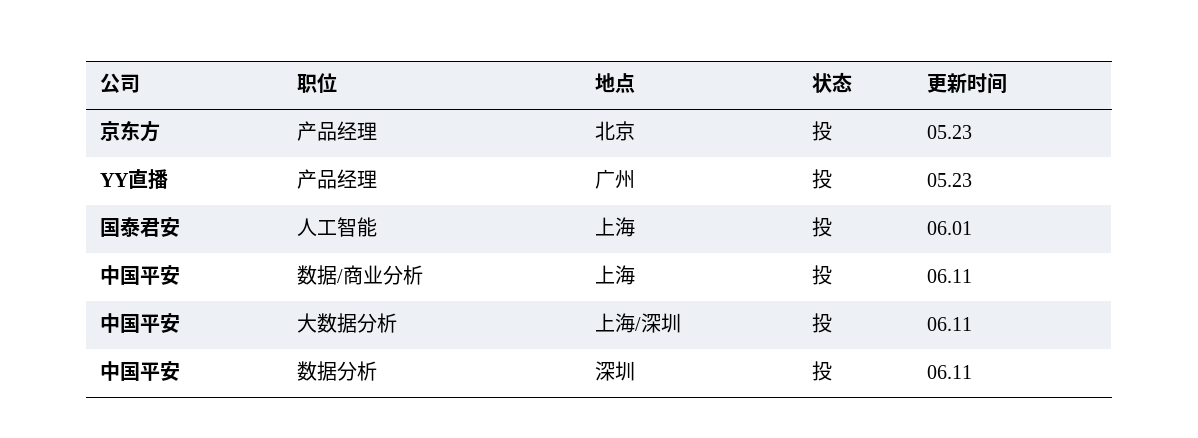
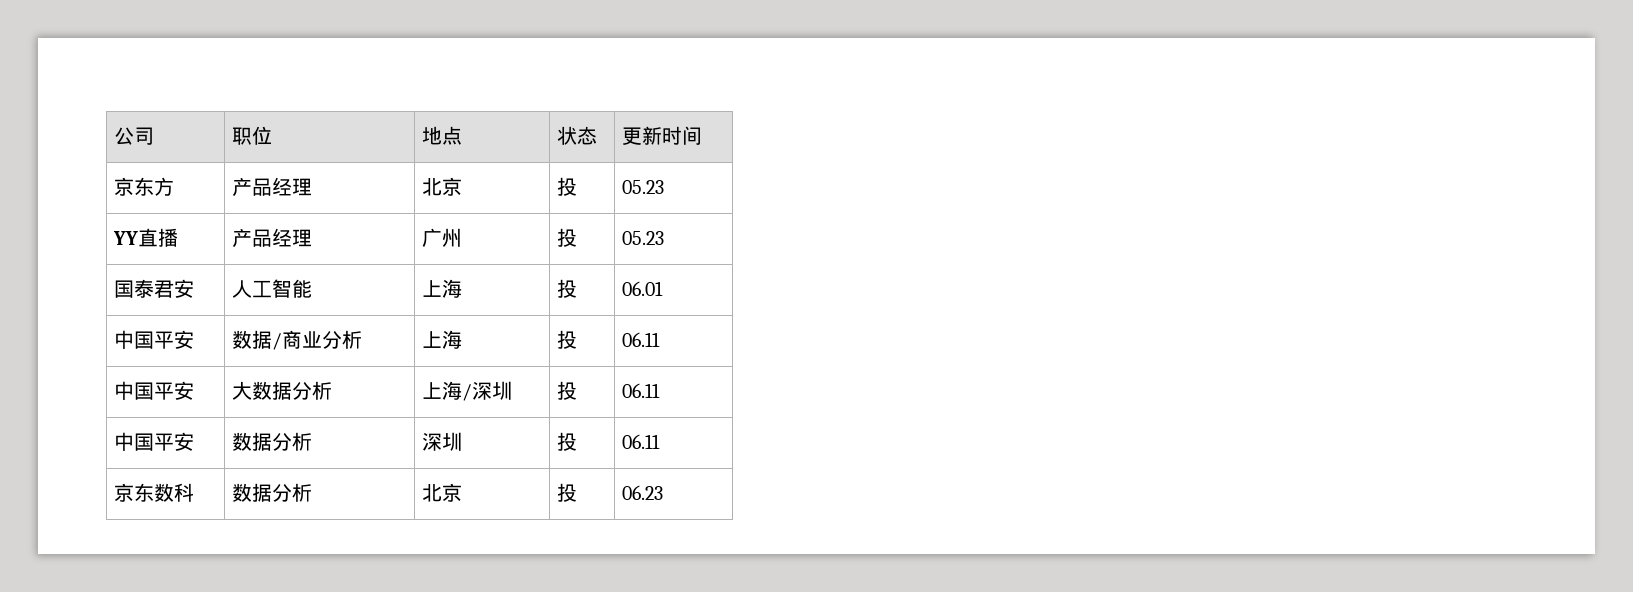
+ 京东数科 | 数据分析 | 北京 | 投 | 06.23

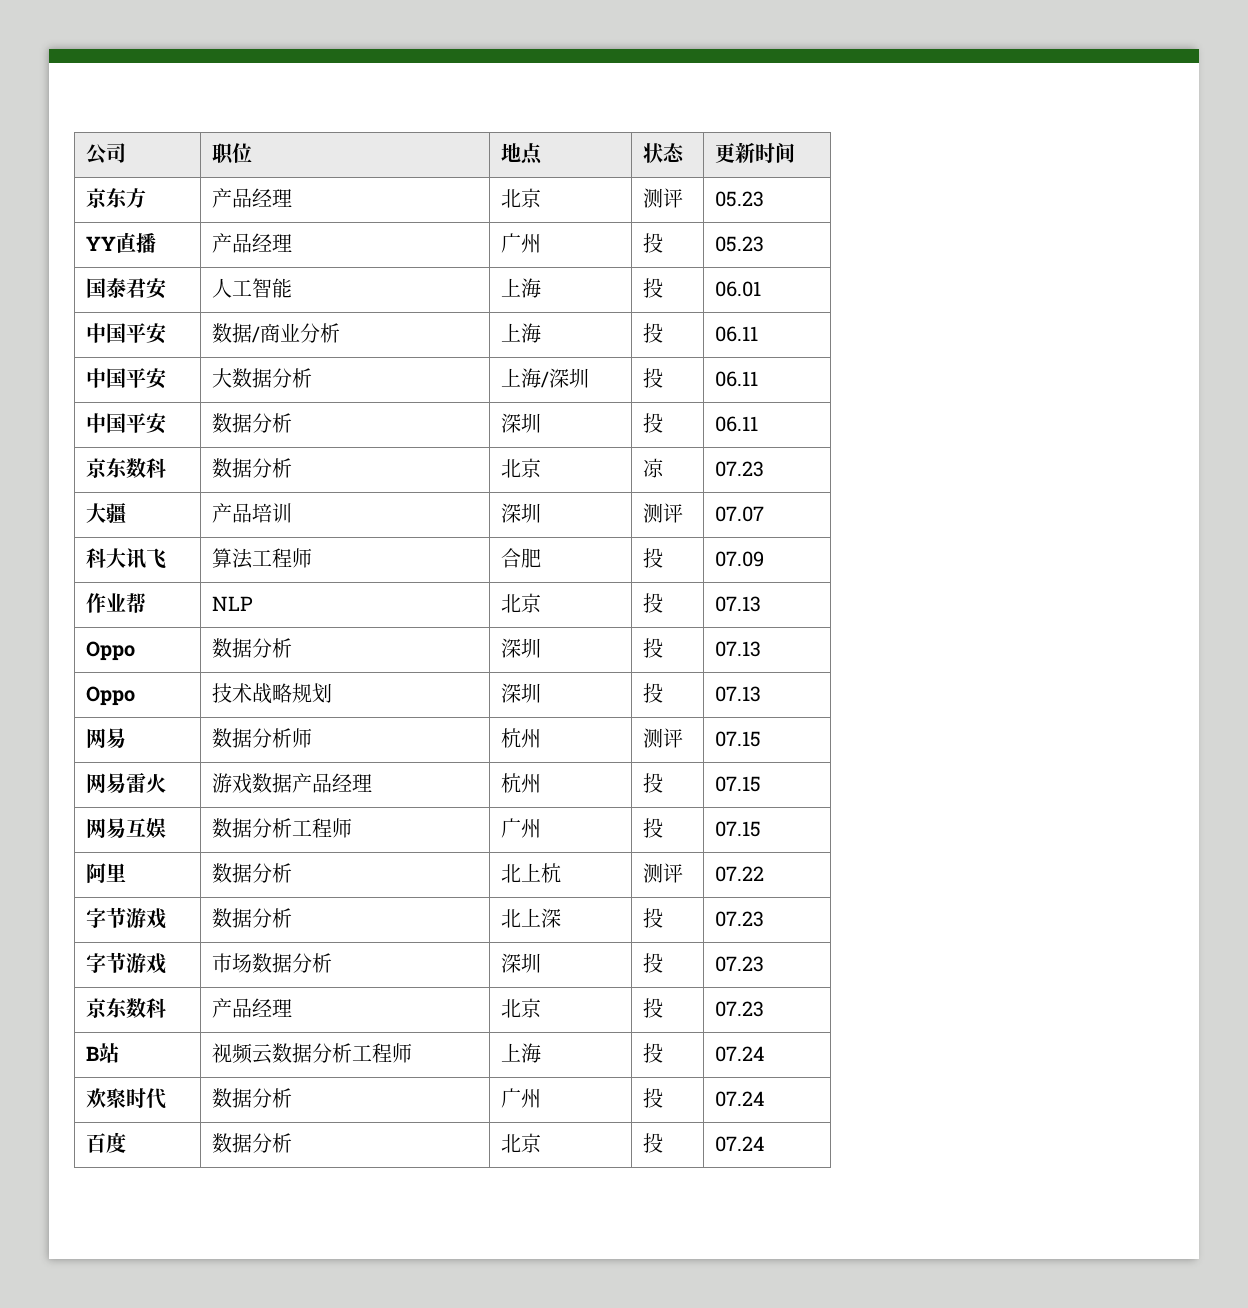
- 京东方 | 产品经理 | 北京 | 投 | 05.23
+ 京东方 | 产品经理 | 北京 | 测评 | 05.23
- 京东数科 | 数据分析 | 北京 | 投 | 06.23
+ 京东数科 | 数据分析 | 北京 | 凉 | 07.23
+ 大疆 | 产品培训 | 深圳 | 测评 | 07.07
+ 科大讯飞 | 算法工程师 | 合肥 | 投 | 07.09
+ 作业帮 | NLP | 北京 | 投 | 07.13
+ Oppo | 数据分析 | 深圳 | 投 | 07.13
+ Oppo | 技术战略规划 | 深圳 | 投 | 07.13
+ 网易 | 数据分析师 | 杭州 | 测评 | 07.15
+ 网易雷火 | 游戏数据产品经理 | 杭州 | 投 | 07.15
+ 网易互娱 | 数据分析工程师 | 广州 | 投 | 07.15
+ 阿里 | 数据分析 | 北上杭 | 测评 | 07.22
+ 字节游戏 | 数据分析 | 北上深 | 投 | 07.23
+ 字节游戏 | 市场数据分析 | 深圳 | 投 | 07.23
+ 京东数科 | 产品经理 | 北京 | 投 | 07.23
+ B站 | 视频云数据分析工程师 | 上海 | 投 | 07.24
+ 欢聚时代 | 数据分析 | 广州 | 投 | 07.24
+ 百度 | 数据分析 | 北京 | 投 | 07.24

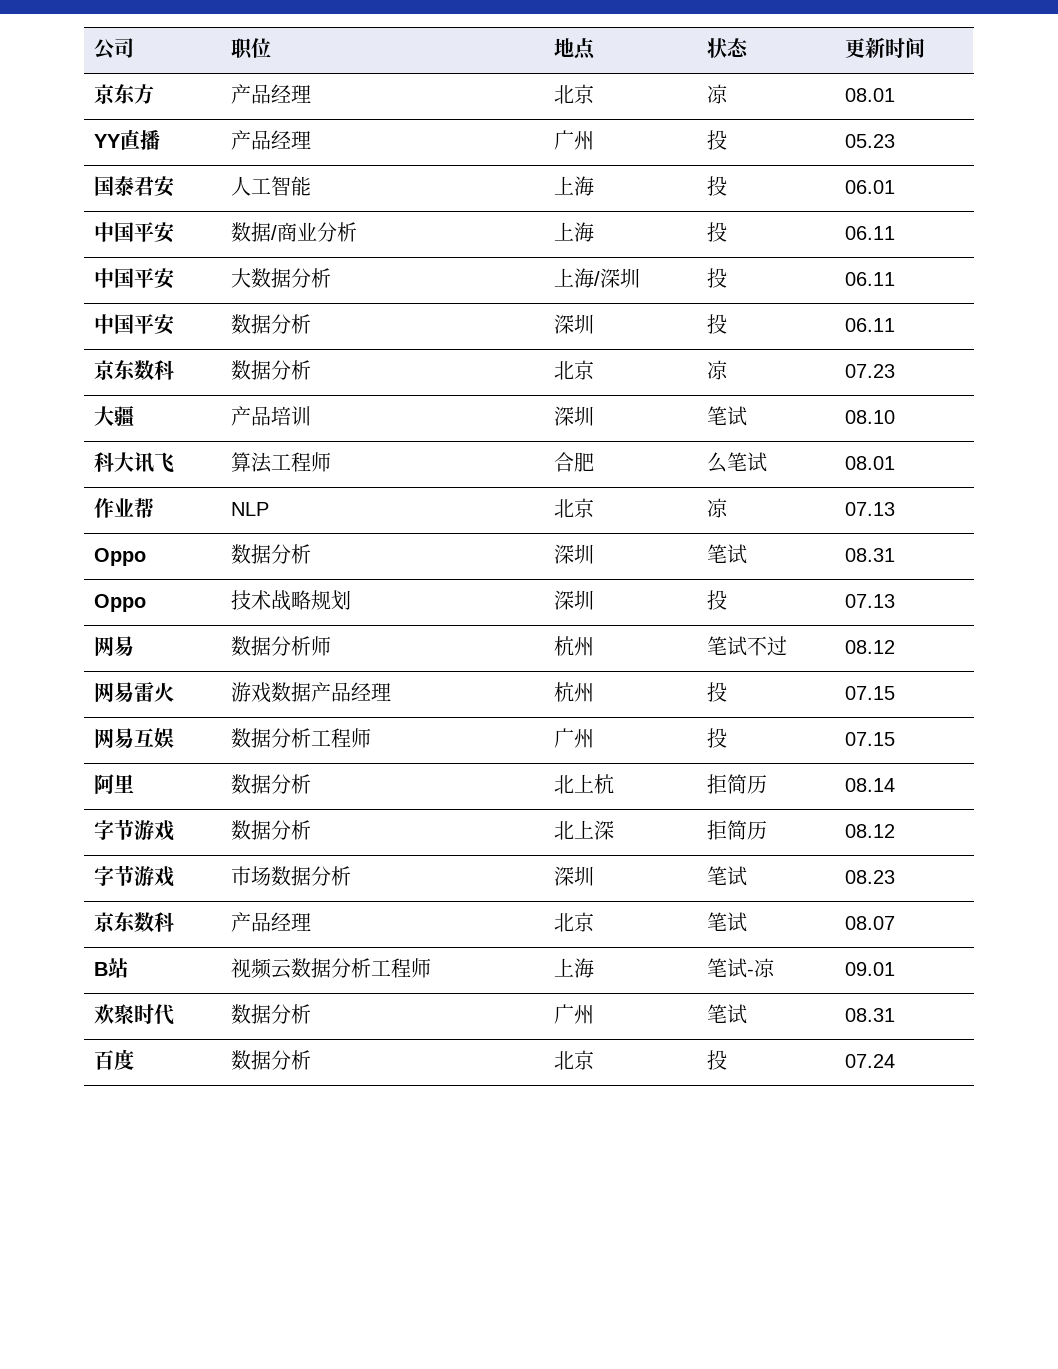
- 京东方 | 产品经理 | 北京 | 测评 | 05.23
+ 京东方 | 产品经理 | 北京 | 凉 | 08.01
- 大疆 | 产品培训 | 深圳 | 测评 | 07.07
+ 大疆 | 产品培训 | 深圳 | 笔试 | 08.10
- 科大讯飞 | 算法工程师 | 合肥 | 投 | 07.09
+ 科大讯飞 | 算法工程师 | 合肥 | 么笔试 | 08.01
- 作业帮 | NLP | 北京 | 投 | 07.13
+ 作业帮 | NLP | 北京 | 凉 | 07.13
- Oppo | 数据分析 | 深圳 | 投 | 07.13
+ Oppo | 数据分析 | 深圳 | 笔试 | 08.31
- 网易 | 数据分析师 | 杭州 | 测评 | 07.15
+ 网易 | 数据分析师 | 杭州 | 笔试不过 | 08.12
- 阿里 | 数据分析 | 北上杭 | 测评 | 07.22
+ 阿里 | 数据分析 | 北上杭 | 拒简历 | 08.14
- 字节游戏 | 数据分析 | 北上深 | 投 | 07.23
+ 字节游戏 | 数据分析 | 北上深 | 拒简历 | 08.12
- 字节游戏 | 市场数据分析 | 深圳 | 投 | 07.23
+ 字节游戏 | 市场数据分析 | 深圳 | 笔试 | 08.23
- 京东数科 | 产品经理 | 北京 | 投 | 07.23
+ 京东数科 | 产品经理 | 北京 | 笔试 | 08.07
- B站 | 视频云数据分析工程师 | 上海 | 投 | 07.24
+ B站 | 视频云数据分析工程师 | 上海 | 笔试-凉 | 09.01
- 欢聚时代 | 数据分析 | 广州 | 投 | 07.24
+ 欢聚时代 | 数据分析 | 广州 | 笔试 | 08.31

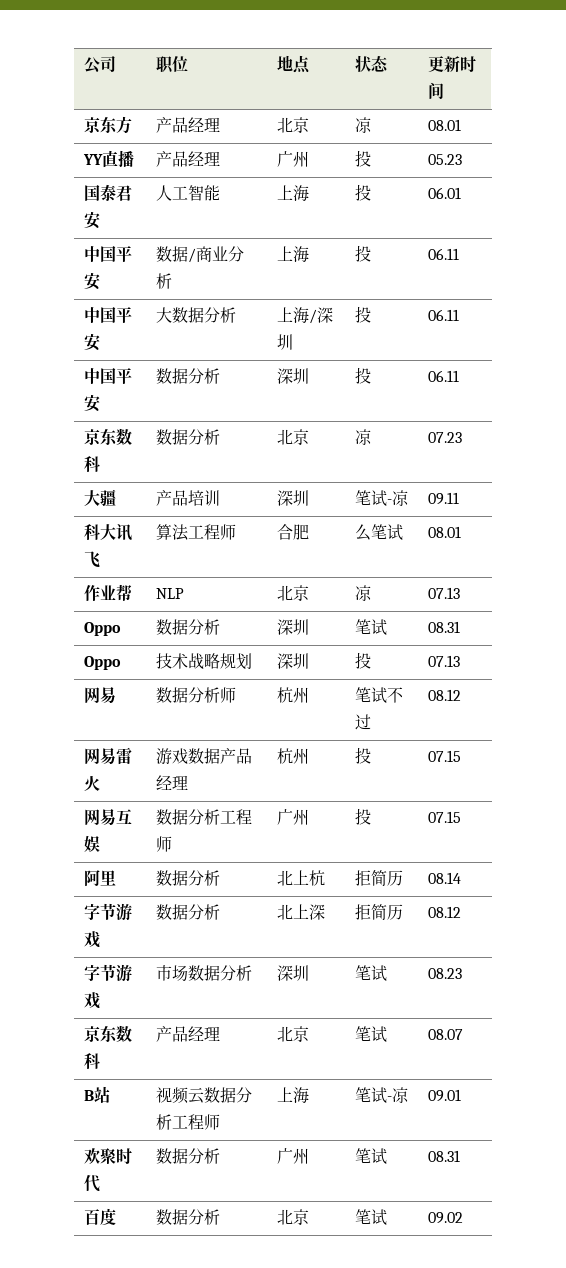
- 大疆 | 产品培训 | 深圳 | 笔试 | 08.10
+ 大疆 | 产品培训 | 深圳 | 笔试-凉 | 09.11
- 百度 | 数据分析 | 北京 | 投 | 07.24
+ 百度 | 数据分析 | 北京 | 笔试 | 09.02

